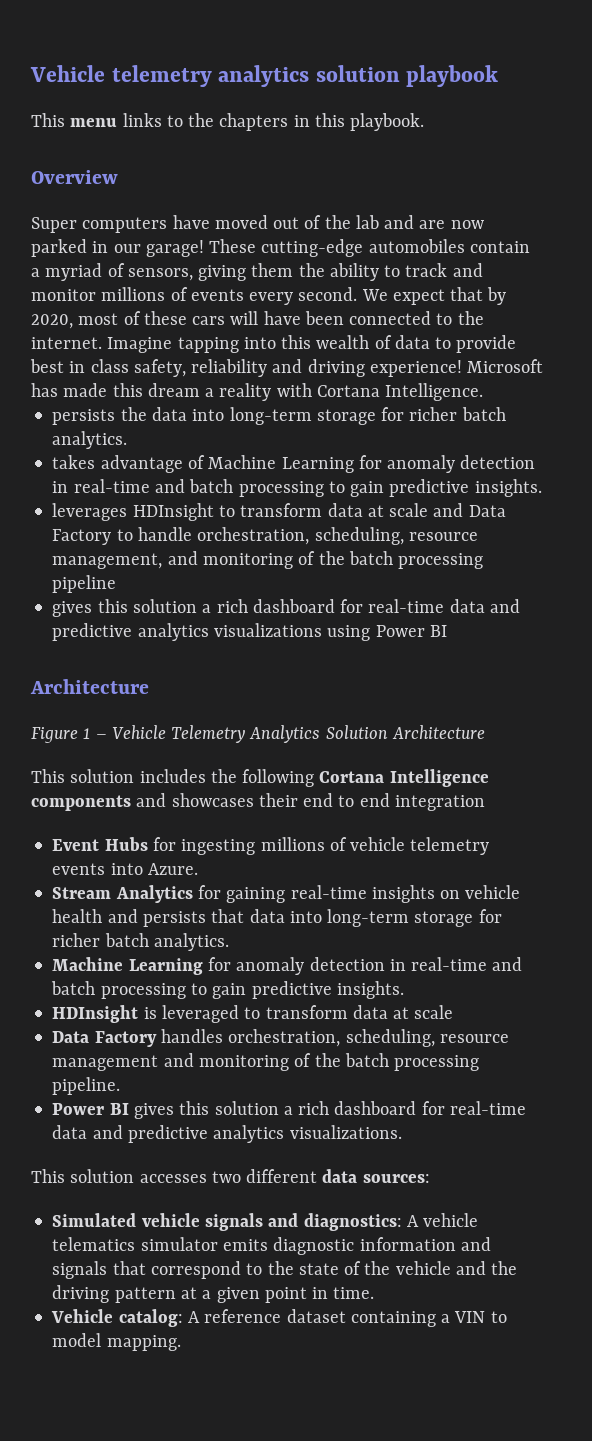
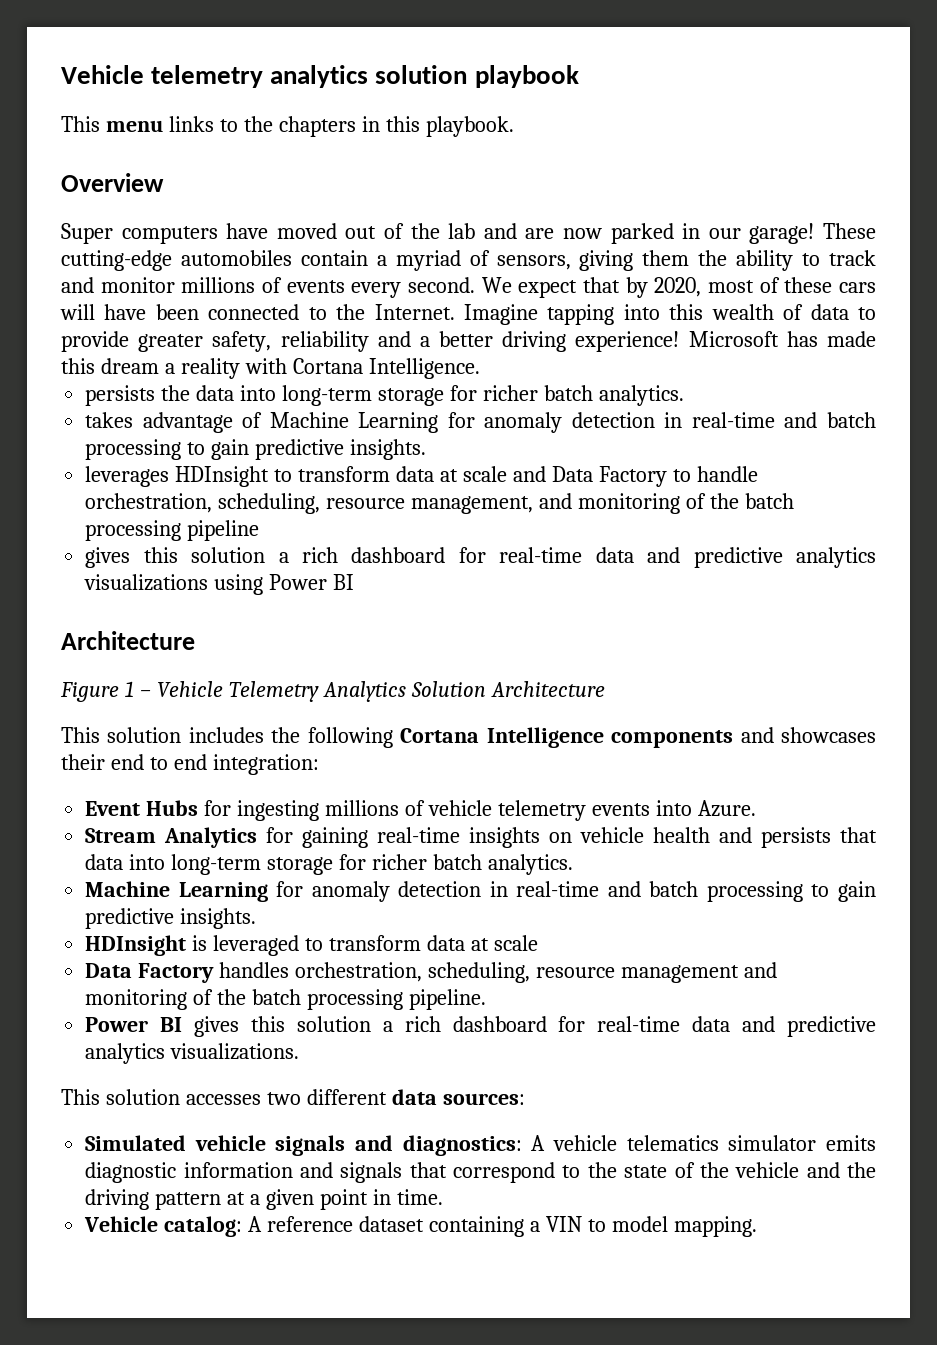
- We expect that by 2020, most of these cars will have been connected to the internet.
+ We expect that by 2020, most of these cars will have been connected to the Internet.
- Imagine tapping into this wealth of data to provide best in class safety, reliability and driving experience!
+ Imagine tapping into this wealth of data to provide greater safety, reliability and a better driving experience!
- This solution includes the following Cortana Intelligence components and showcases their end to end integration
+ This solution includes the following Cortana Intelligence components and showcases their end to end integration:

